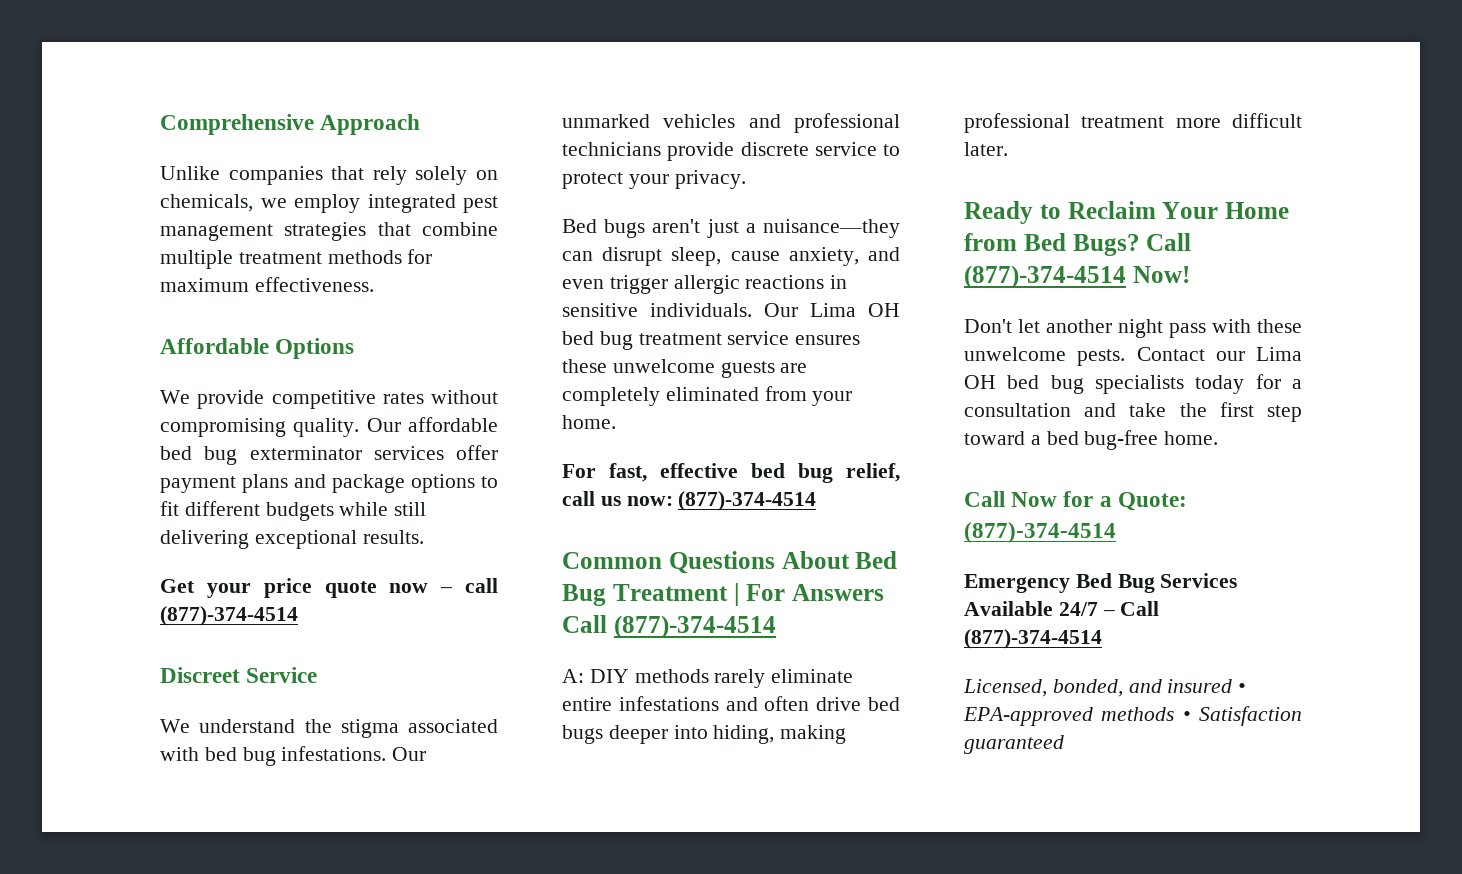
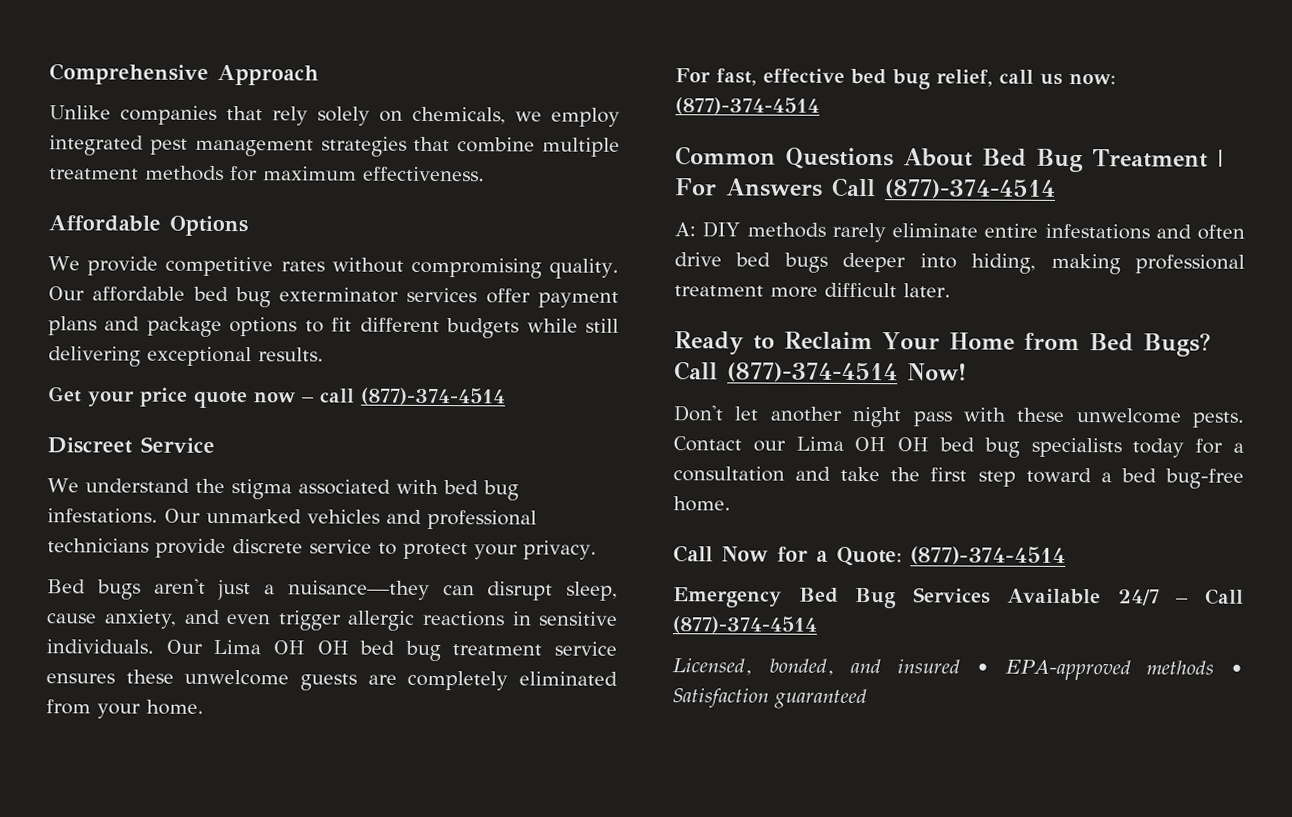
- Our Lima OH bed bug treatment service ensures these unwelcome guests are completely eliminated from your home.
+ Our Lima OH OH bed bug treatment service ensures these unwelcome guests are completely eliminated from your home.
- Contact our Lima OH bed bug specialists today for a consultation and take the first step toward a bed bug-free home.
+ Contact our Lima OH OH bed bug specialists today for a consultation and take the first step toward a bed bug-free home.

